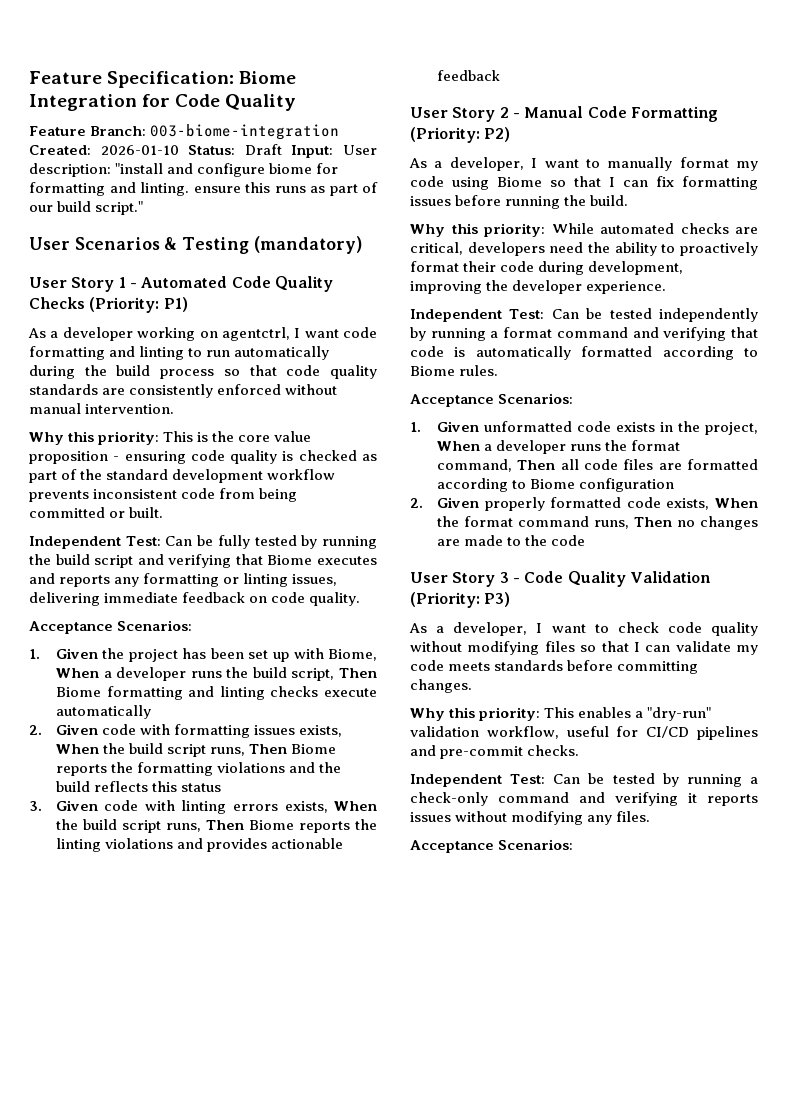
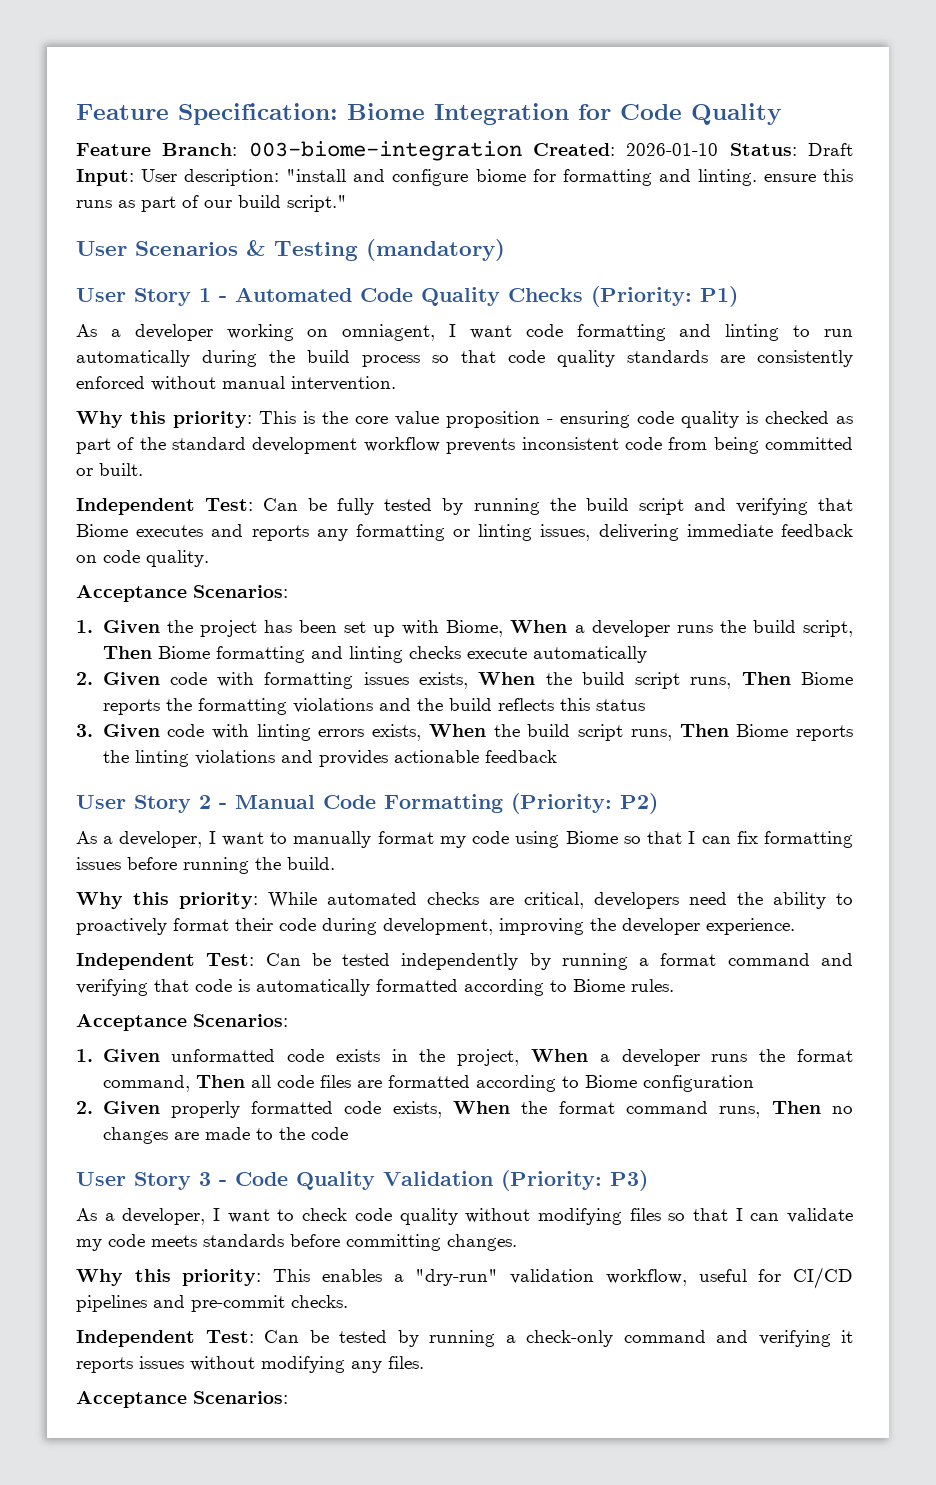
- As a developer working on agentctrl, I want code formatting and linting to run automatically during the build process so that code quality standards are consistently enforced without manual intervention.
+ As a developer working on omniagent, I want code formatting and linting to run automatically during the build process so that code quality standards are consistently enforced without manual intervention.

